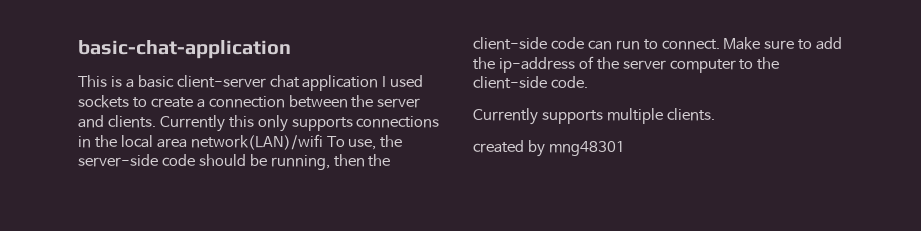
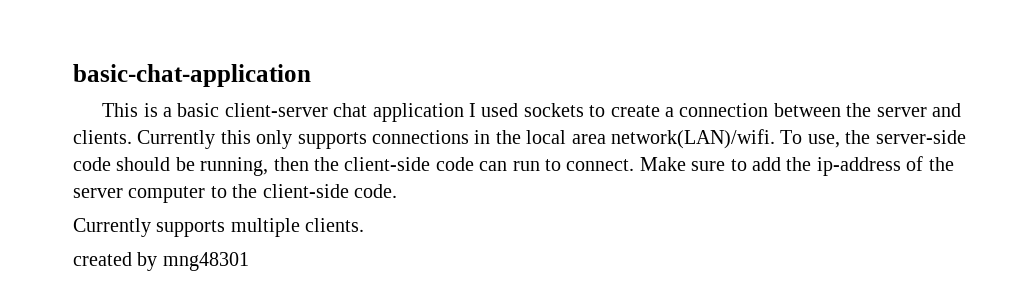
- Currently this only supports connections in the local area network(LAN)/wifi To use, the server-side code should be running, then the client-side code can run to connect.
+ Currently this only supports connections in the local area network(LAN)/wifi. To use, the server-side code should be running, then the client-side code can run to connect.

